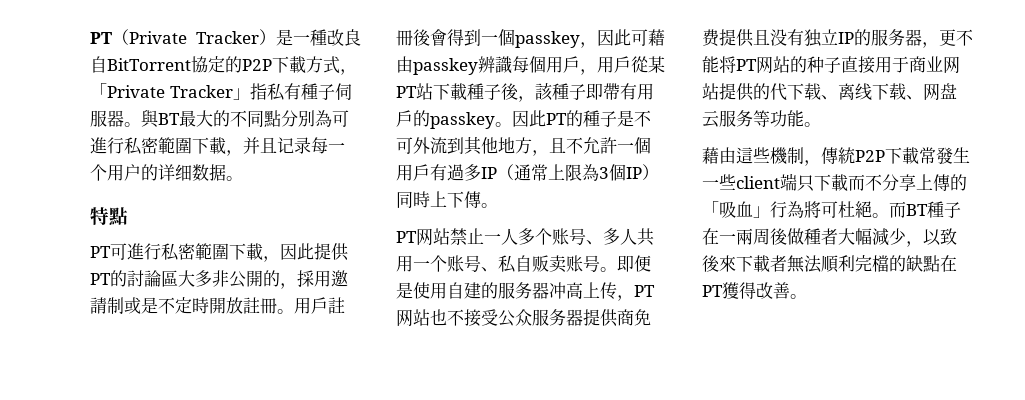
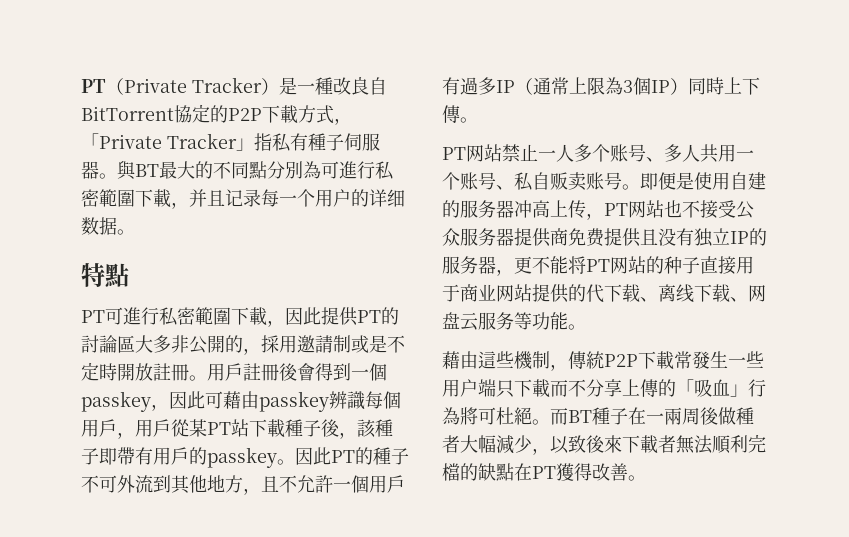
- 因此PT的種子是不可外流到其他地方，且不允許一個用戶有過多IP（通常上限為3個IP）同時上下傳。
+ 因此PT的種子不可外流到其他地方，且不允許一個用戶有過多IP（通常上限為3個IP）同時上下傳。
- 藉由這些機制，傳統P2P下載常發生一些client端只下載而不分享上傳的「吸血」行為將可杜絕。
+ 藉由這些機制，傳統P2P下載常發生一些用户端只下載而不分享上傳的「吸血」行為將可杜絕。

